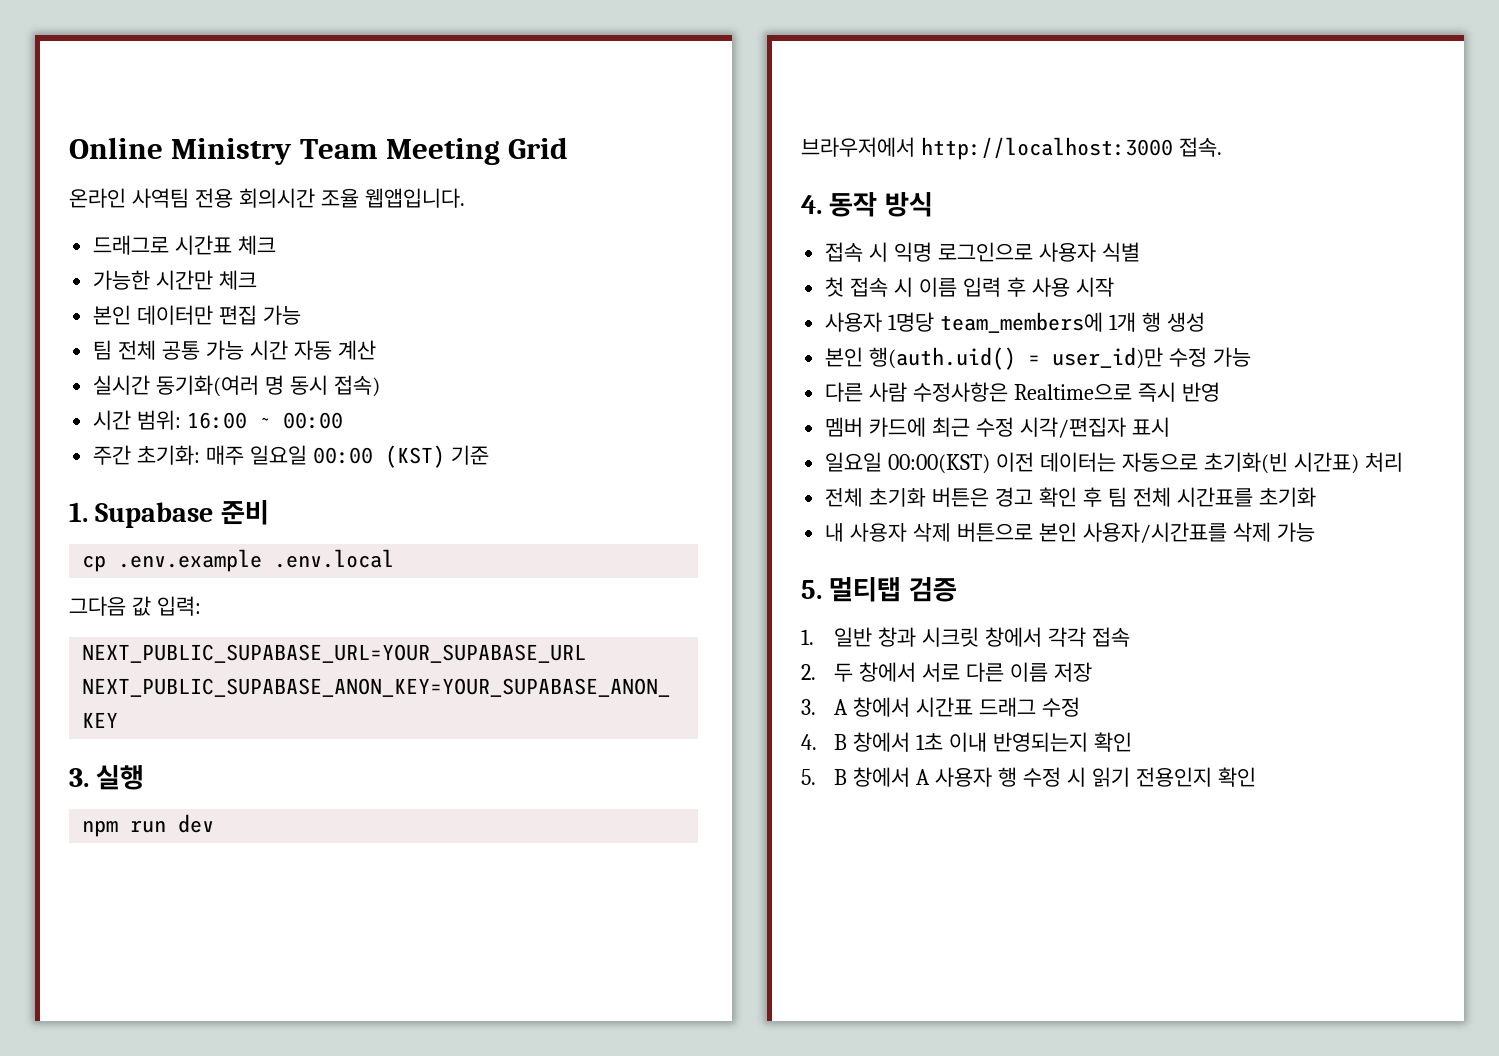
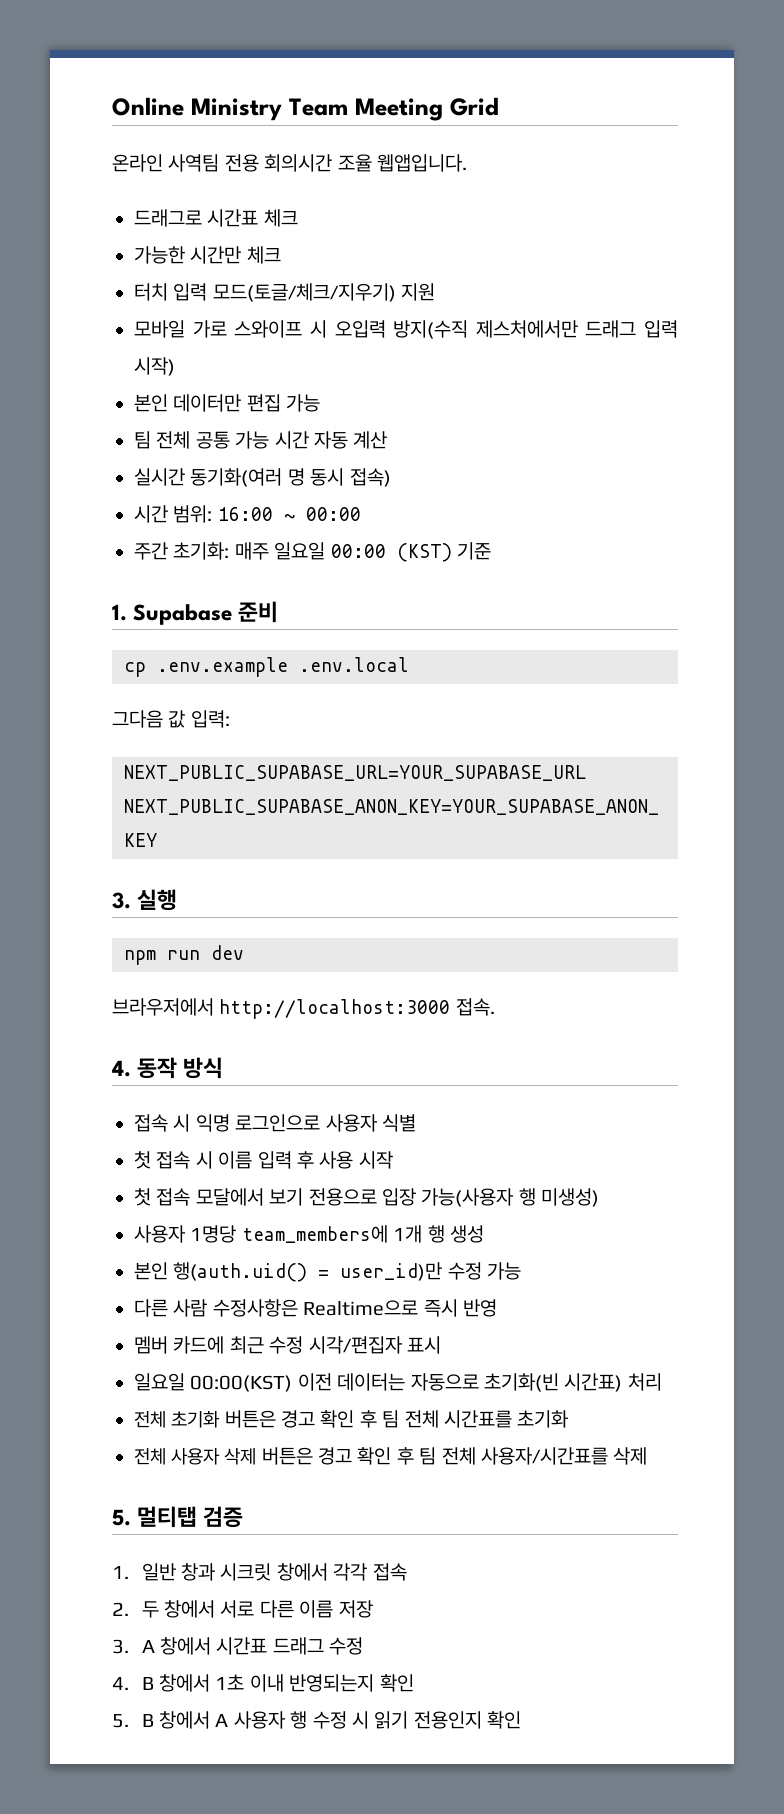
+ 터치 입력 모드(토글/체크/지우기) 지원
+ 모바일 가로 스와이프 시 오입력 방지(수직 제스처에서만 드래그 입력 시작)
+ 첫 접속 모달에서 보기 전용으로 입장 가능(사용자 행 미생성)
- 내 사용자 삭제 버튼으로 본인 사용자/시간표를 삭제 가능
+ 전체 사용자 삭제 버튼은 경고 확인 후 팀 전체 사용자/시간표를 삭제

